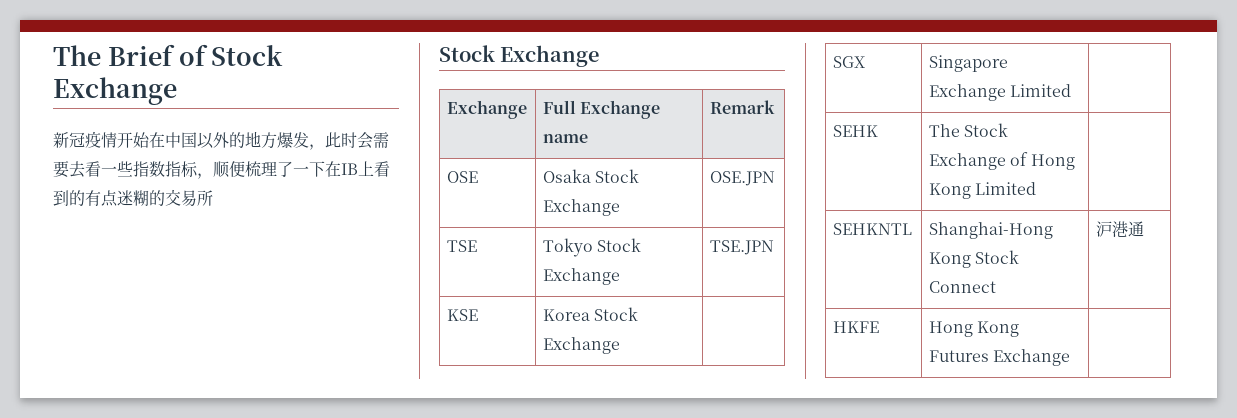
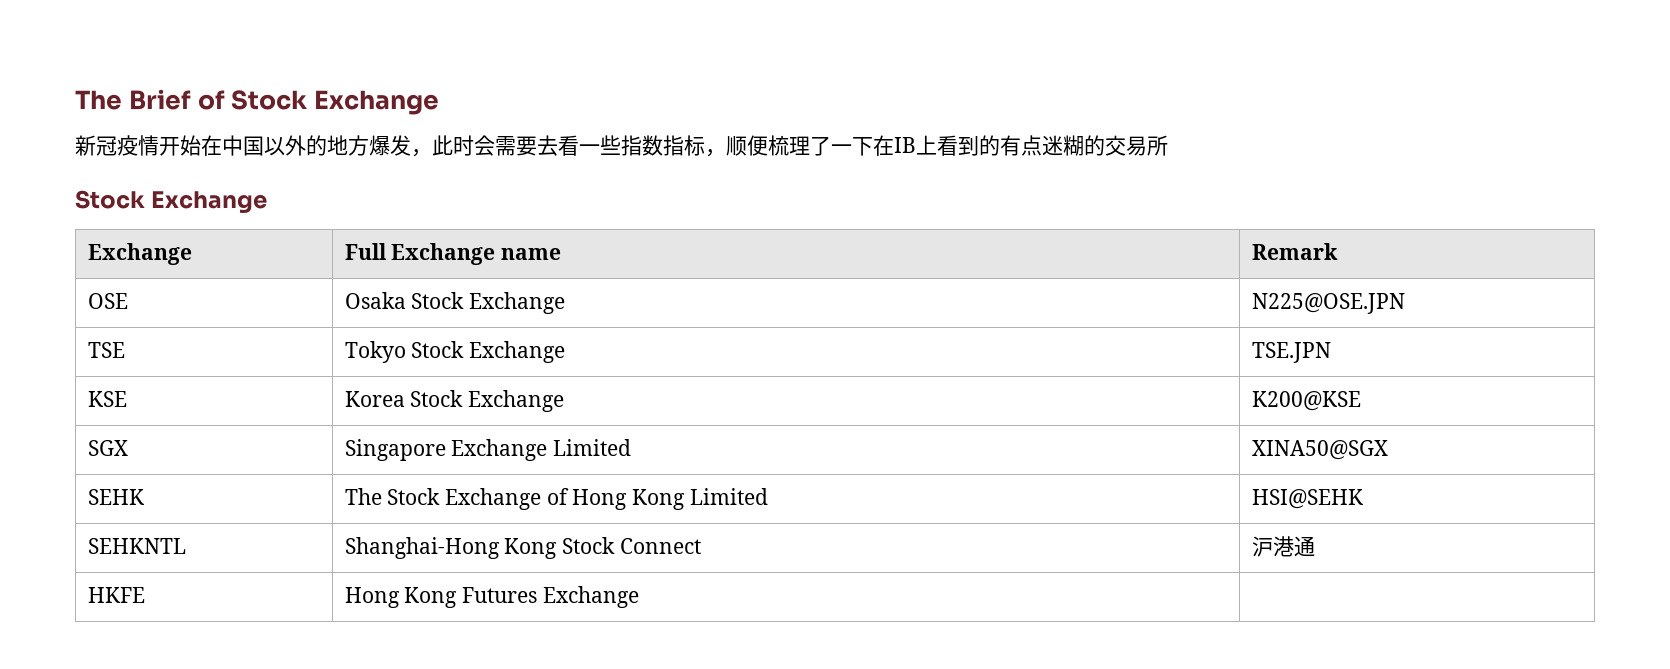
- OSE | Osaka Stock Exchange | OSE.JPN
+ OSE | Osaka Stock Exchange | N225@OSE.JPN
- KSE | Korea Stock Exchange |
+ KSE | Korea Stock Exchange | K200@KSE
- SGX | Singapore Exchange Limited |
+ SGX | Singapore Exchange Limited | XINA50@SGX
- SEHK | The Stock Exchange of Hong Kong Limited |
+ SEHK | The Stock Exchange of Hong Kong Limited | HSI@SEHK

